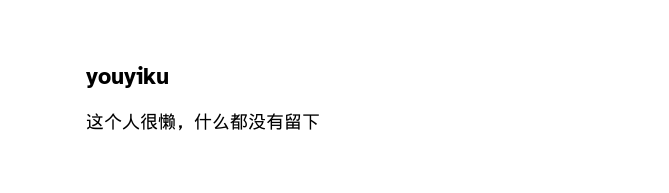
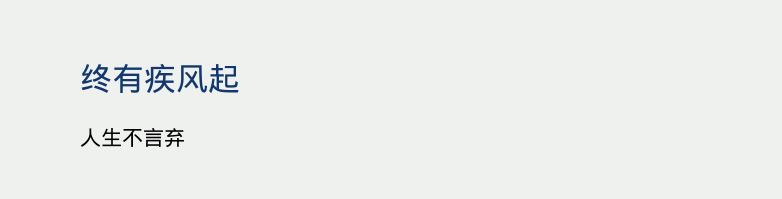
- youyiku
- 这个人很懒，什么都没有留下
+ 终有疾风起
+ 人生不言弃

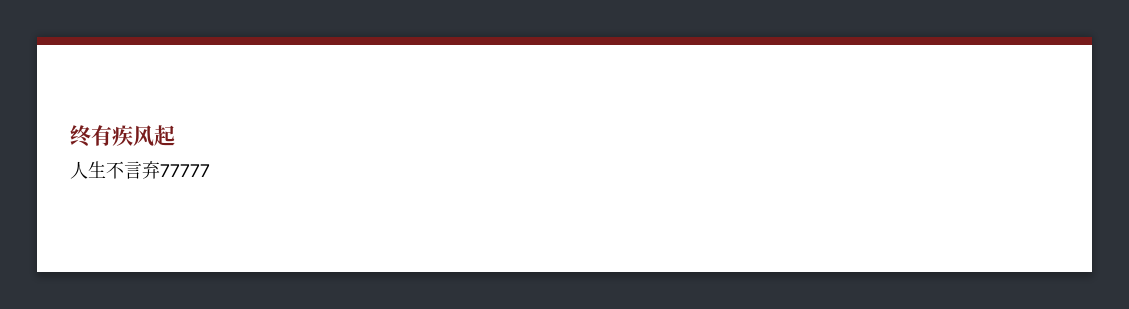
- 人生不言弃
+ 人生不言弃77777

